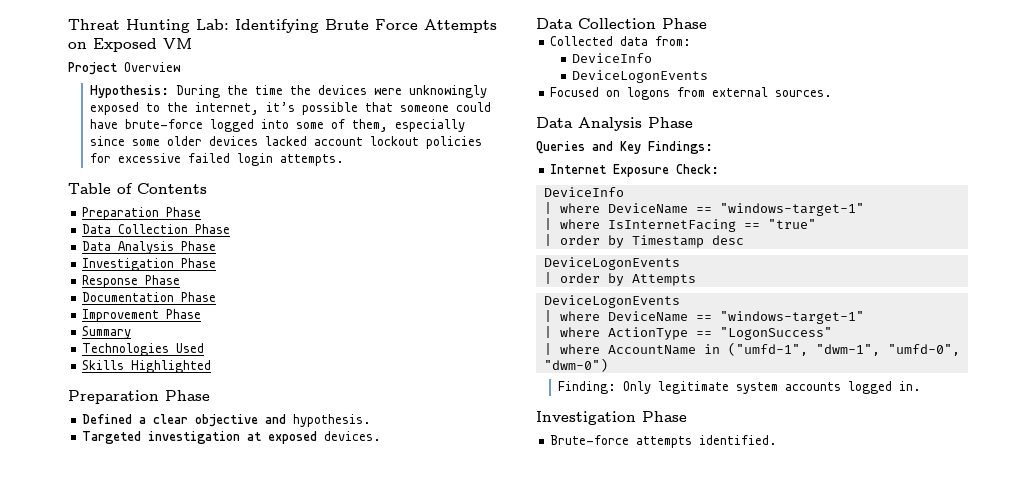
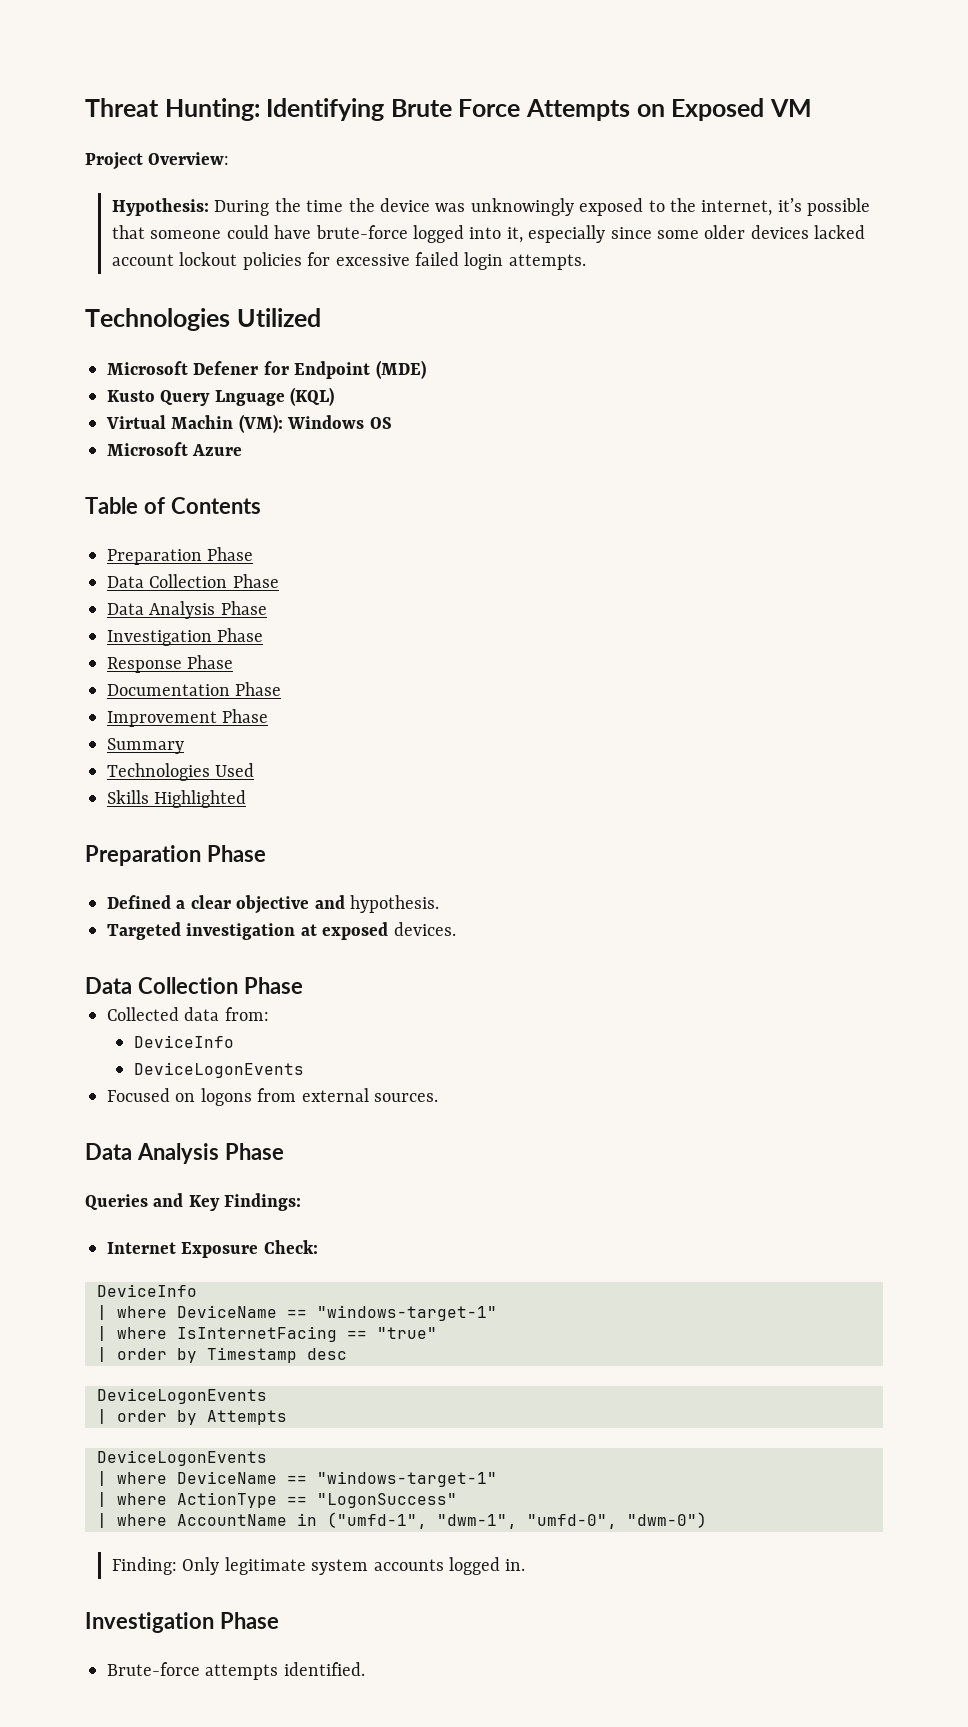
- Threat Hunting Lab: Identifying Brute Force Attempts on Exposed VM
+ Threat Hunting: Identifying Brute Force Attempts on Exposed VM
- Project Overview
+ Project Overview:
- Hypothesis: During the time the devices were unknowingly exposed to the internet, it’s possible that someone could have brute-force logged into some of them, especially since some older devices lacked account lockout policies for excessive failed login attempts.
+ Hypothesis: During the time the device was unknowingly exposed to the internet, it’s possible that someone could have brute-force logged into it, especially since some older devices lacked account lockout policies for excessive failed login attempts.
+ Technologies Utilized
+ Microsoft Defener for Endpoint (MDE)
+ Kusto Query Lnguage (KQL)
+ Virtual Machin (VM): Windows OS
+ Microsoft Azure

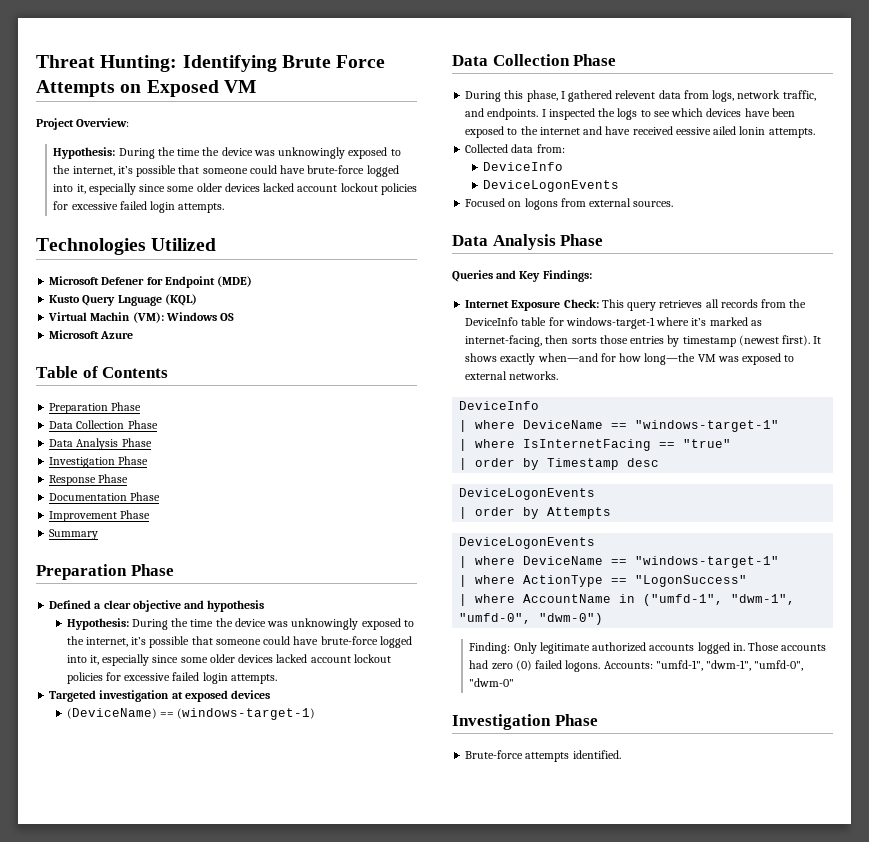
- Technologies Used
- Skills Highlighted
- Defined a clear objective and hypothesis.
+ Defined a clear objective and hypothesis
+ Hypothesis: During the time the device was unknowingly exposed to the internet, it’s possible that someone could have brute-force logged into it, especially since some older devices lacked account lockout policies for excessive failed login attempts.
- Targeted investigation at exposed devices.
+ Targeted investigation at exposed devices
+ (DeviceName) == (windows-target-1)
  Data Collection Phase
+ During this phase, I gathered relevent data from logs, network traffic, and endpoints. I inspected the logs to see which devices have been exposed to the internet and have received eessive ailed lonin attempts.
- Internet Exposure Check:
+ Internet Exposure Check: This query retrieves all records from the DeviceInfo table for windows-target-1 where it’s marked as internet-facing, then sorts those entries by timestamp (newest first). It shows exactly when—and for how long—the VM was exposed to external networks.
- Finding: Only legitimate system accounts logged in.
+ Finding: Only legitimate authorized accounts logged in. Those accounts had zero (0) failed logons. Accounts: "umfd-1", "dwm-1", "umfd-0", "dwm-0"

